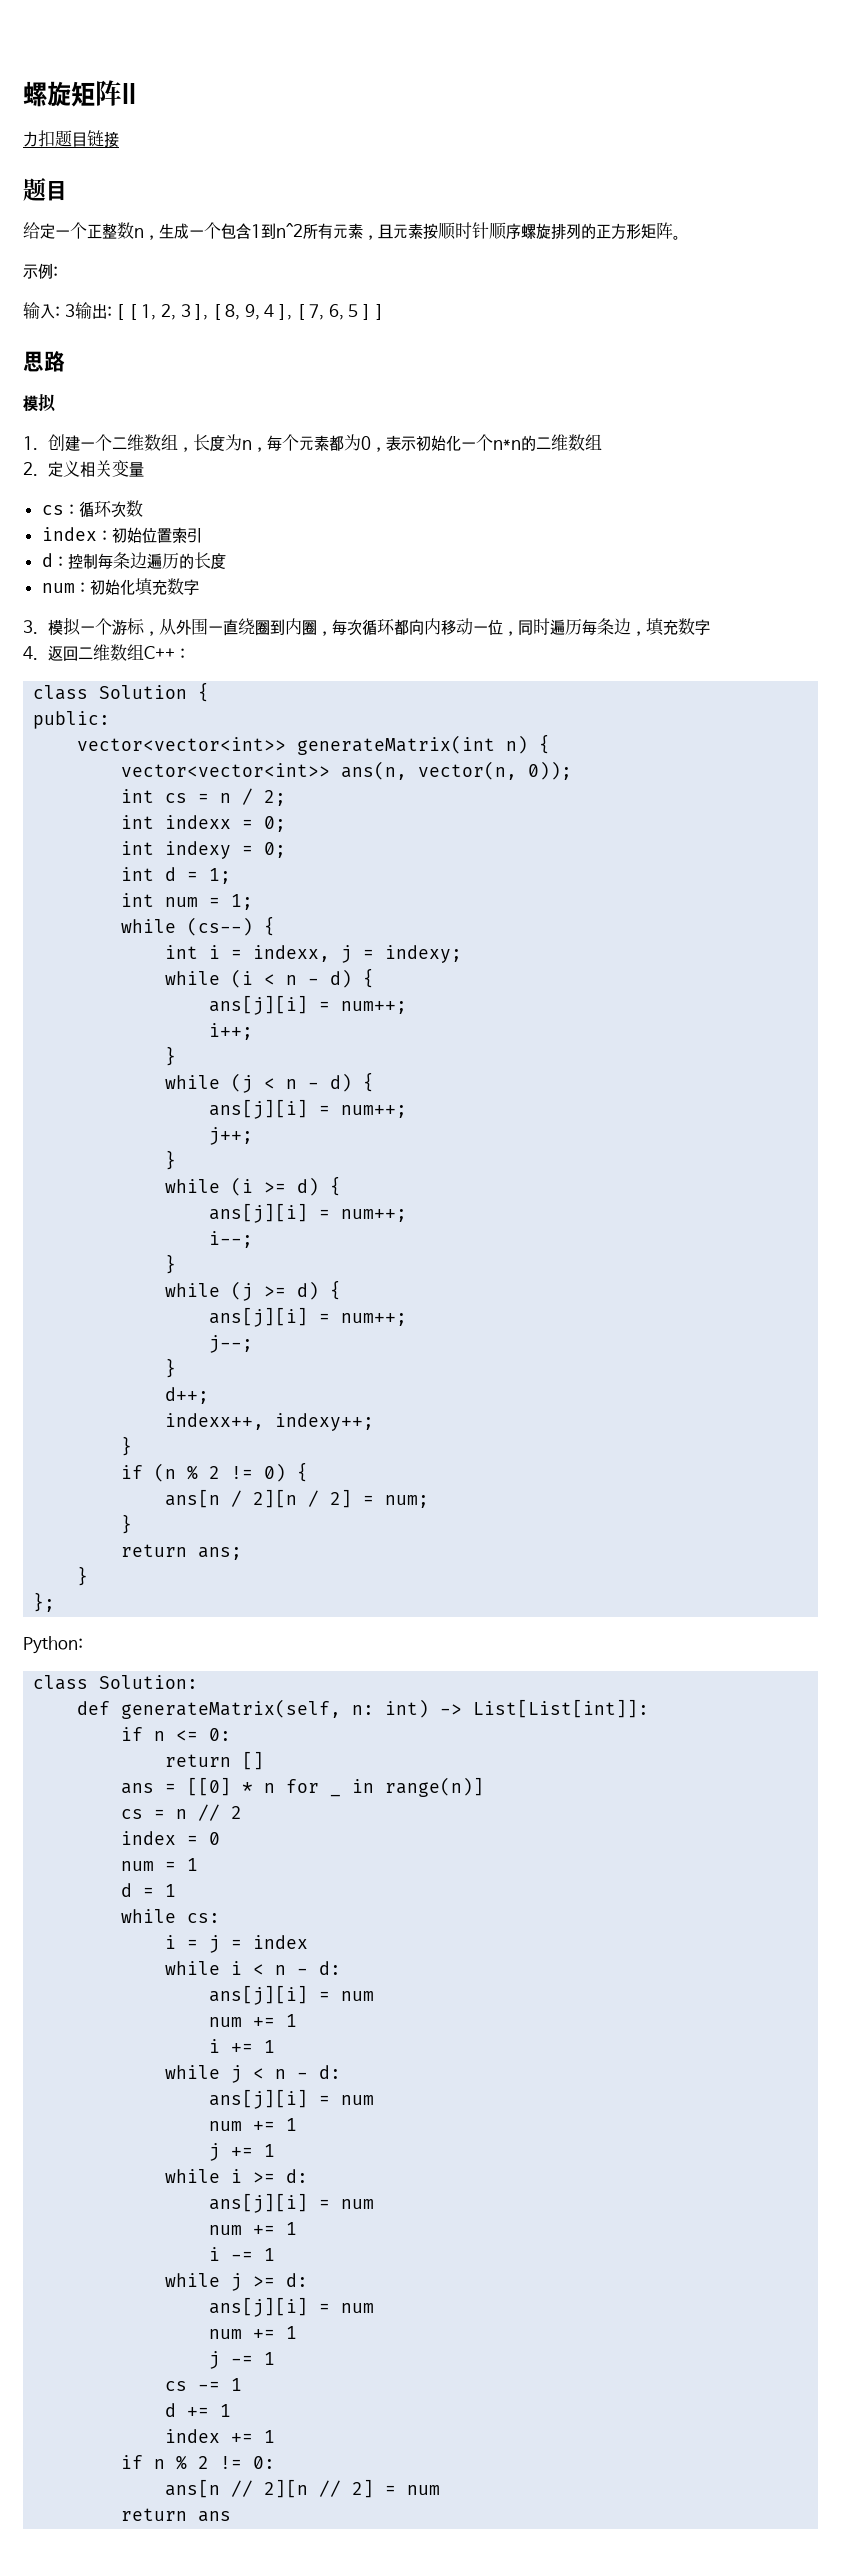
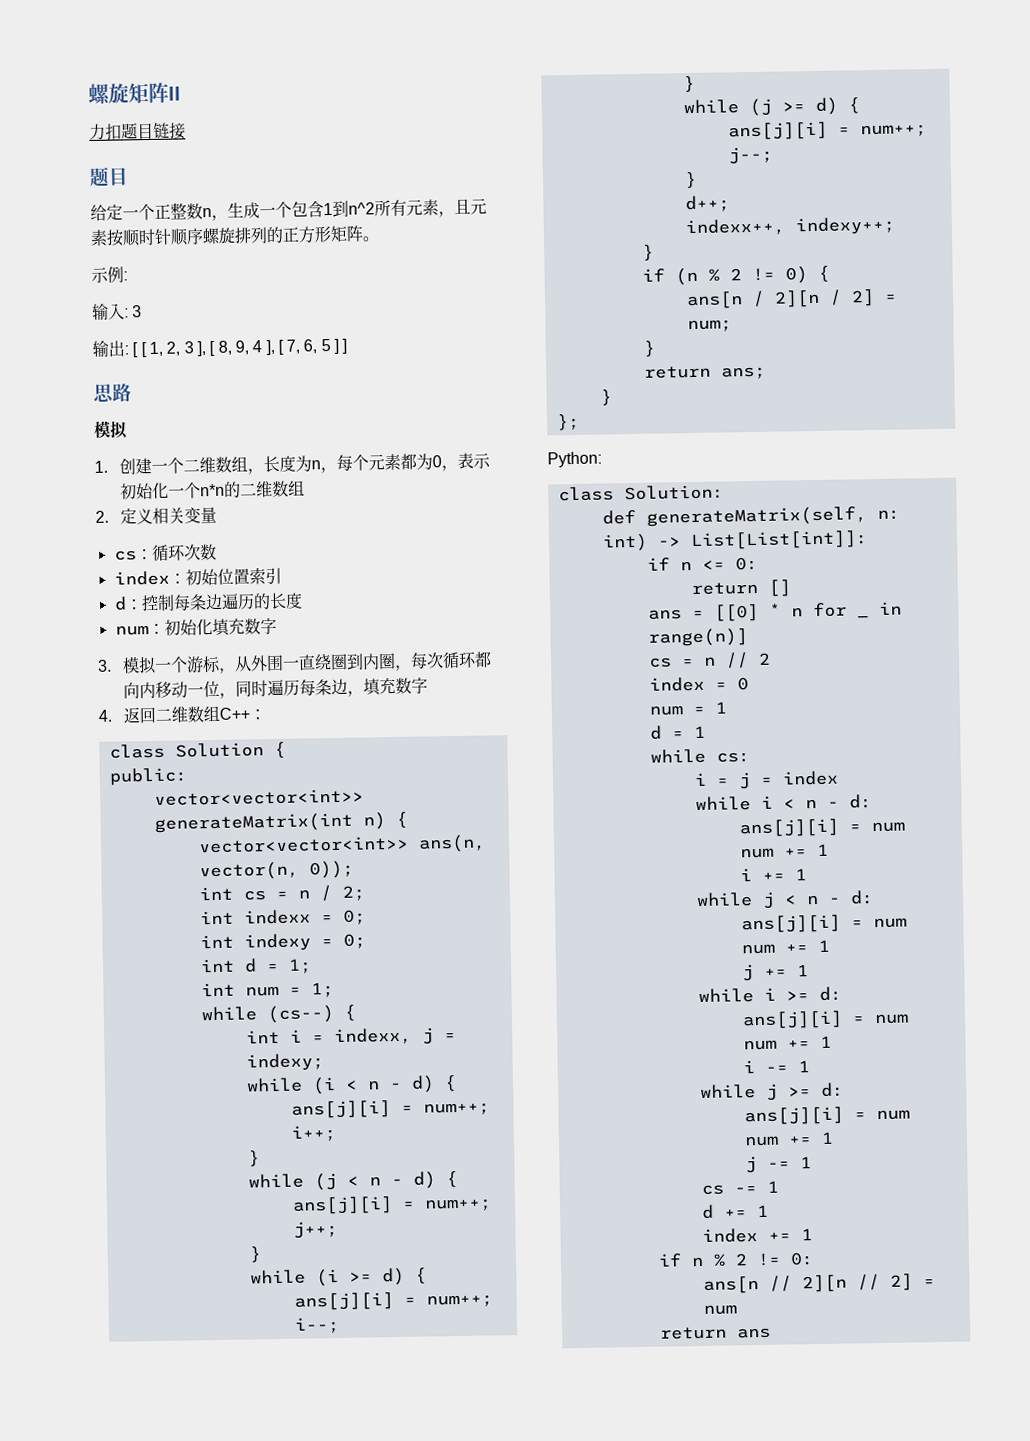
- 输入: 3输出: [ [ 1, 2, 3 ], [ 8, 9, 4 ], [ 7, 6, 5 ] ]
+ 输入: 3
+ 输出: [ [ 1, 2, 3 ], [ 8, 9, 4 ], [ 7, 6, 5 ] ]

